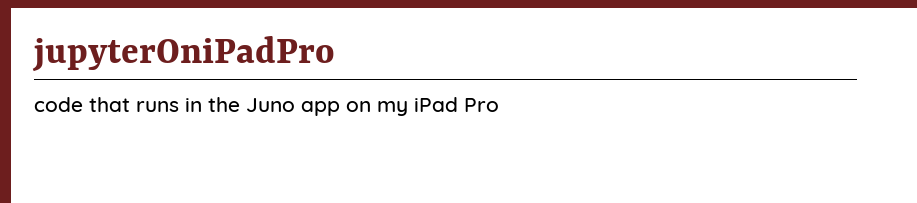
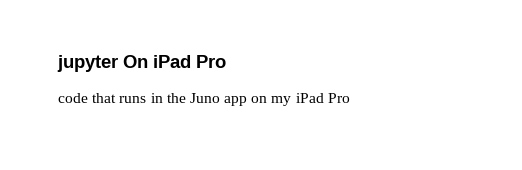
- jupyterOniPadPro
+ jupyter On iPad Pro

